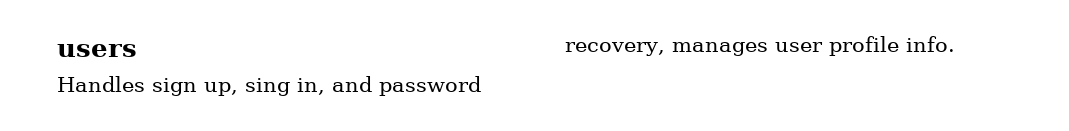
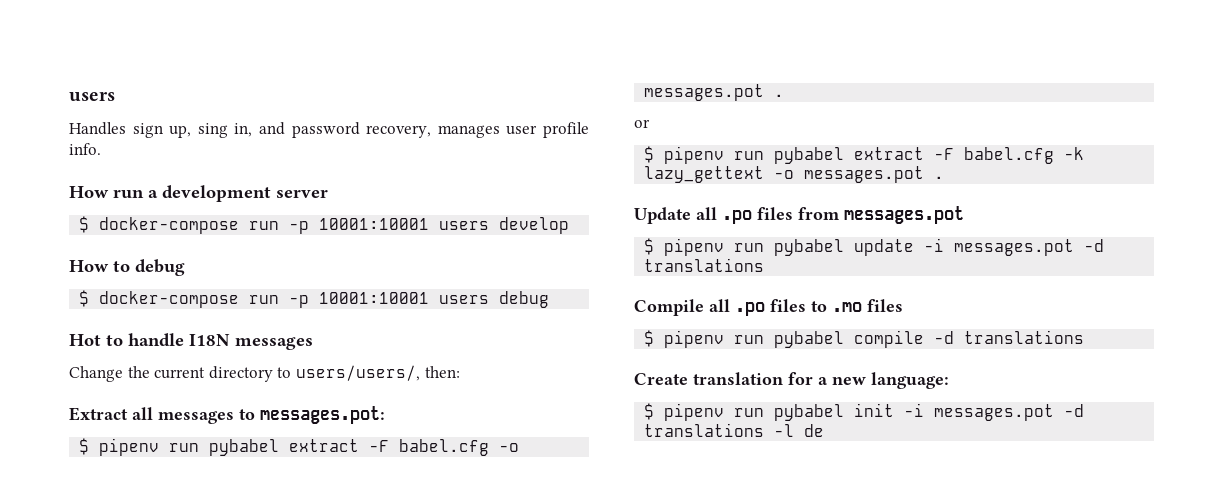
+ How run a development server
+ $ docker-compose run -p 10001:10001 users develop
+ How to debug
+ $ docker-compose run -p 10001:10001 users debug
+ Hot to handle I18N messages
+ Change the current directory to users/users/, then:
+ Extract all messages to messages.pot:
+ $ pipenv run pybabel extract -F babel.cfg -o messages.pot .
+ or
+ $ pipenv run pybabel extract -F babel.cfg -k lazy_gettext -o messages.pot .
+ Update all .po files from messages.pot
+ $ pipenv run pybabel update -i messages.pot -d translations
+ Compile all .po files to .mo files
+ $ pipenv run pybabel compile -d translations
+ Create translation for a new language:
+ $ pipenv run pybabel init -i messages.pot -d translations -l de

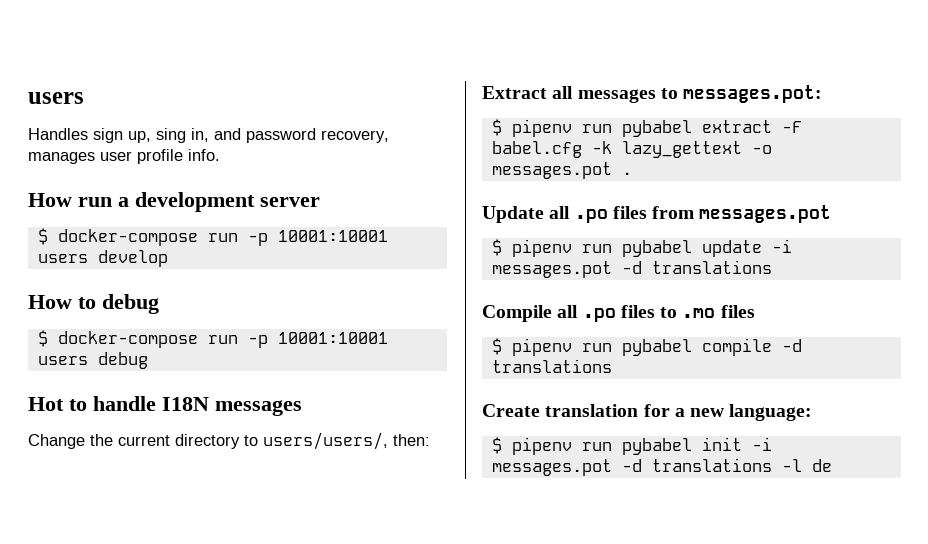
- $ pipenv run pybabel extract -F babel.cfg -o messages.pot .
- or

